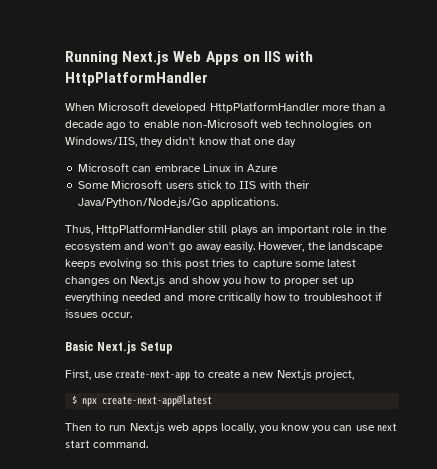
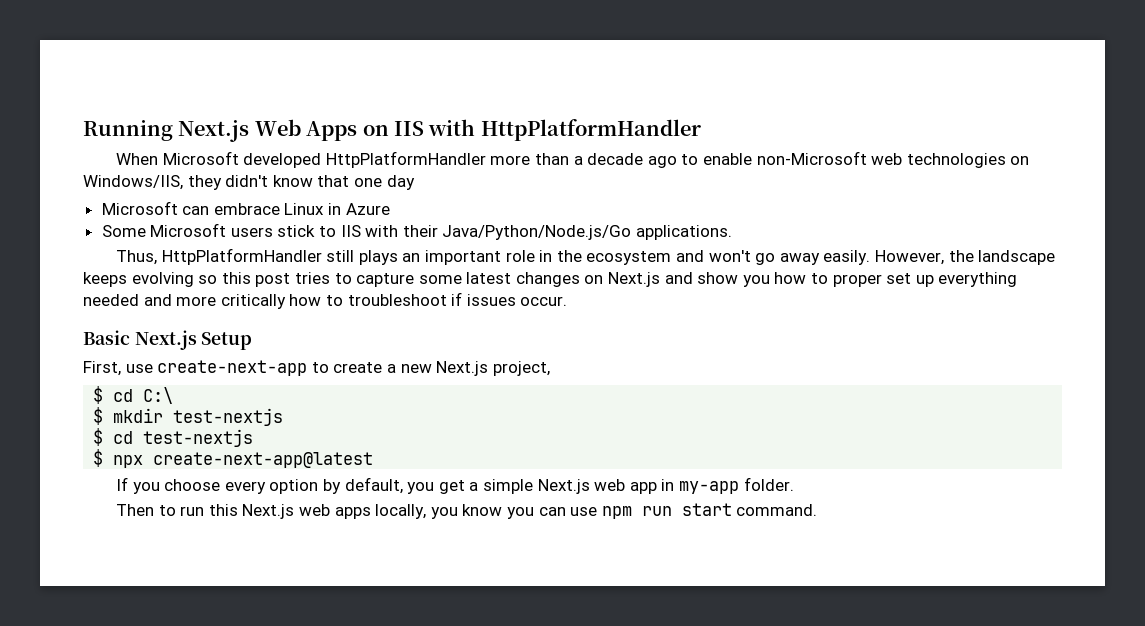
+ $ cd C:\
+ $ mkdir test-nextjs
+ $ cd test-nextjs
  $ npx create-next-app@latest
+ If you choose every option by default, you get a simple Next.js web app in my-app folder.
- Then to run Next.js web apps locally, you know you can use next start command.
+ Then to run this Next.js web apps locally, you know you can use npm run start command.

